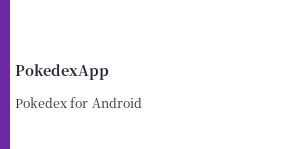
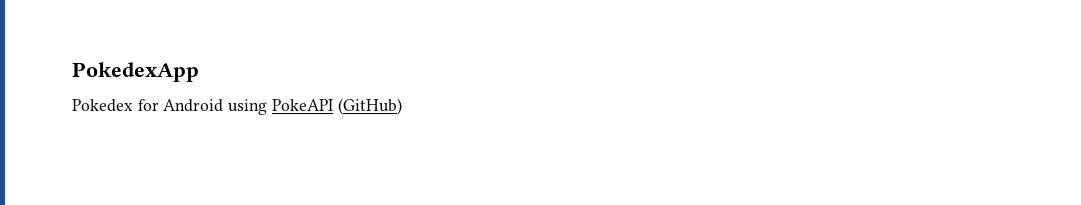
- Pokedex for Android
+ Pokedex for Android using PokeAPI (GitHub)

